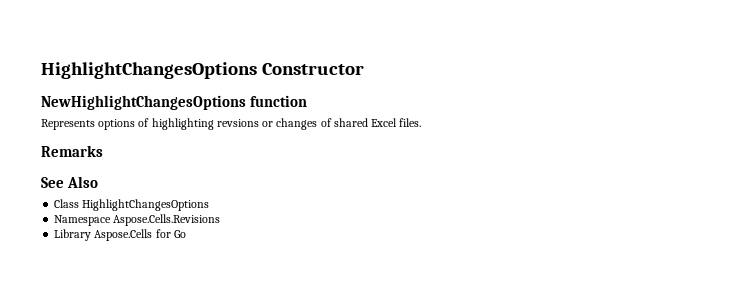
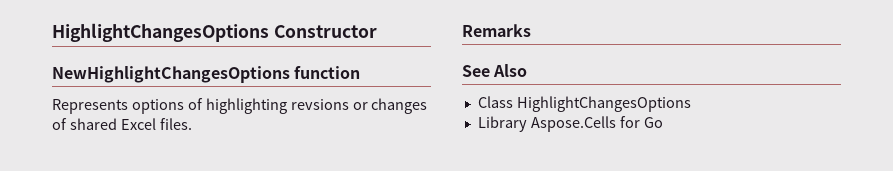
- Namespace Aspose.Cells.Revisions

